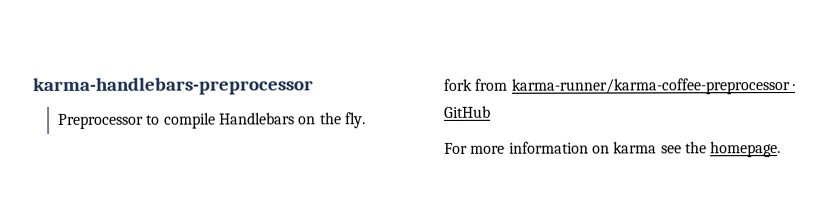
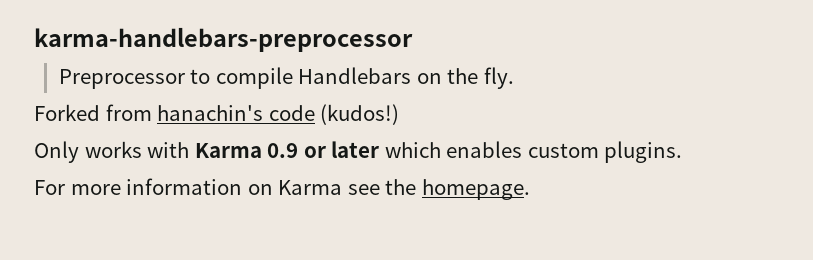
- fork from karma-runner/karma-coffee-preprocessor · GitHub
+ Forked from hanachin's code (kudos!)
+ Only works with Karma 0.9 or later which enables custom plugins.
- For more information on karma see the homepage.
+ For more information on Karma see the homepage.

